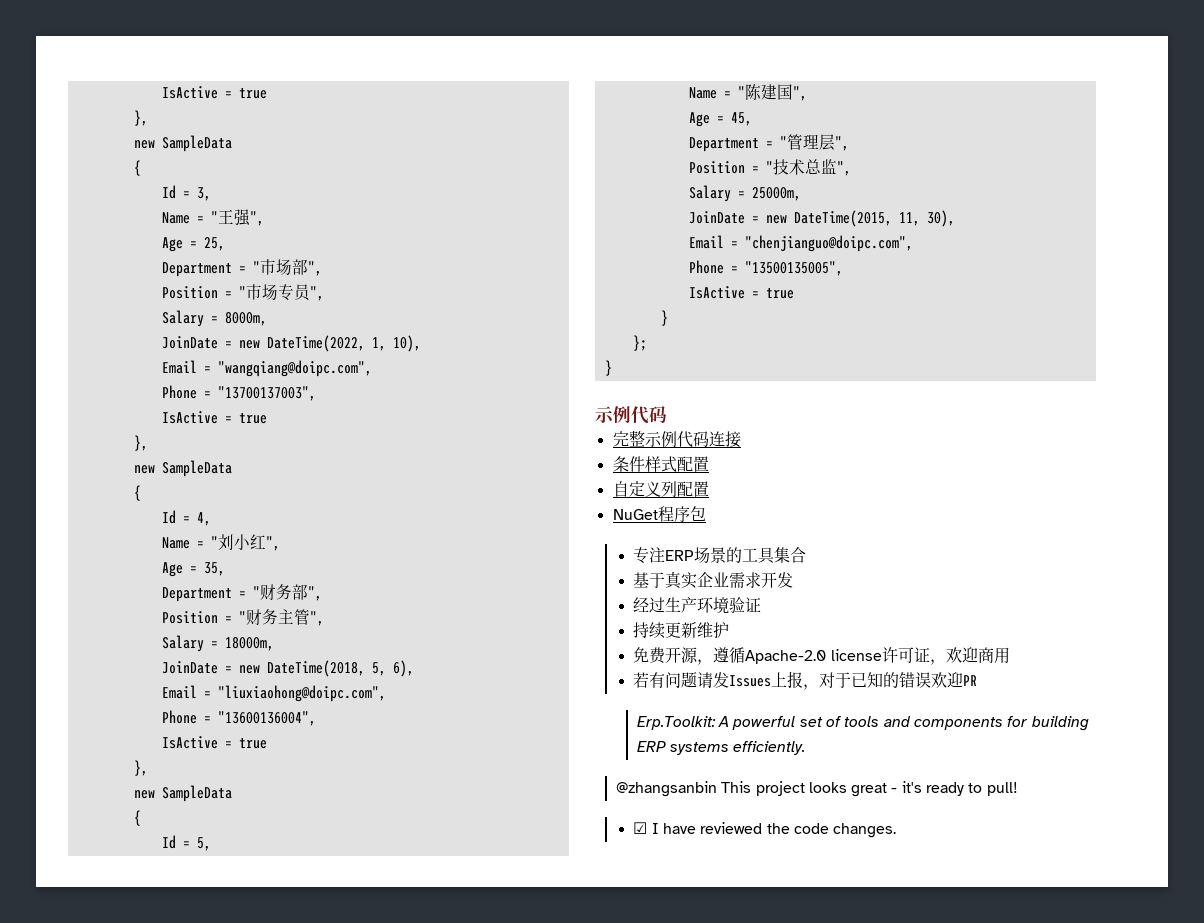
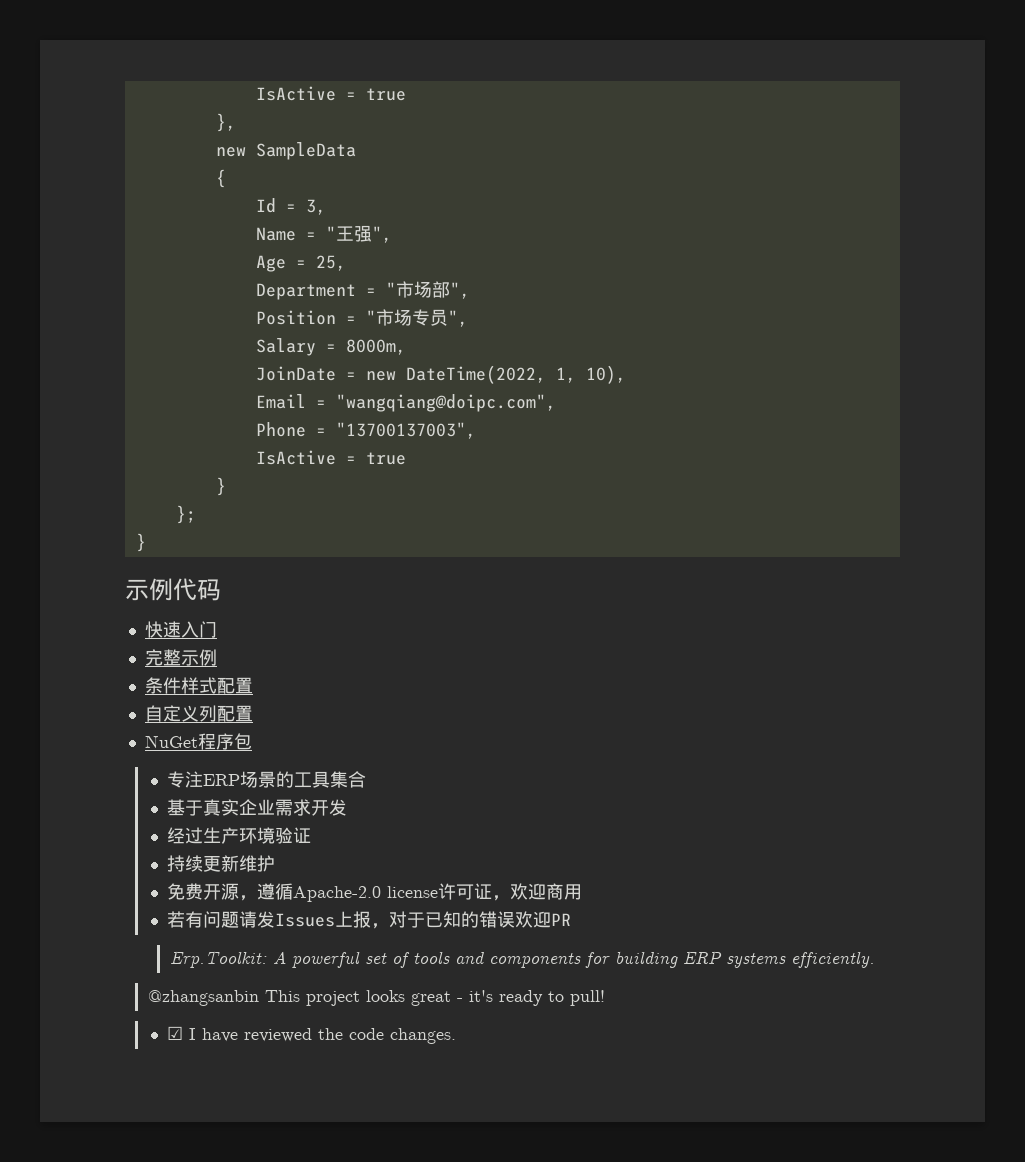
  Phone = "13700137003",
- IsActive = true
- },
- new SampleData
- {
- Id = 4,
- Name = "刘小红",
- Age = 35,
- Department = "财务部",
- Position = "财务主管",
- Salary = 18000m,
- JoinDate = new DateTime(2018, 5, 6),
- Email = "liuxiaohong@doipc.com",
- Phone = "13600136004",
- IsActive = true
- },
- new SampleData
- {
- Id = 5,
- Name = "陈建国",
- Age = 45,
- Department = "管理层",
- Position = "技术总监",
- Salary = 25000m,
- JoinDate = new DateTime(2015, 11, 30),
- Email = "chenjianguo@doipc.com",
- Phone = "13500135005",
+ 快速入门
- 完整示例代码连接
+ 完整示例

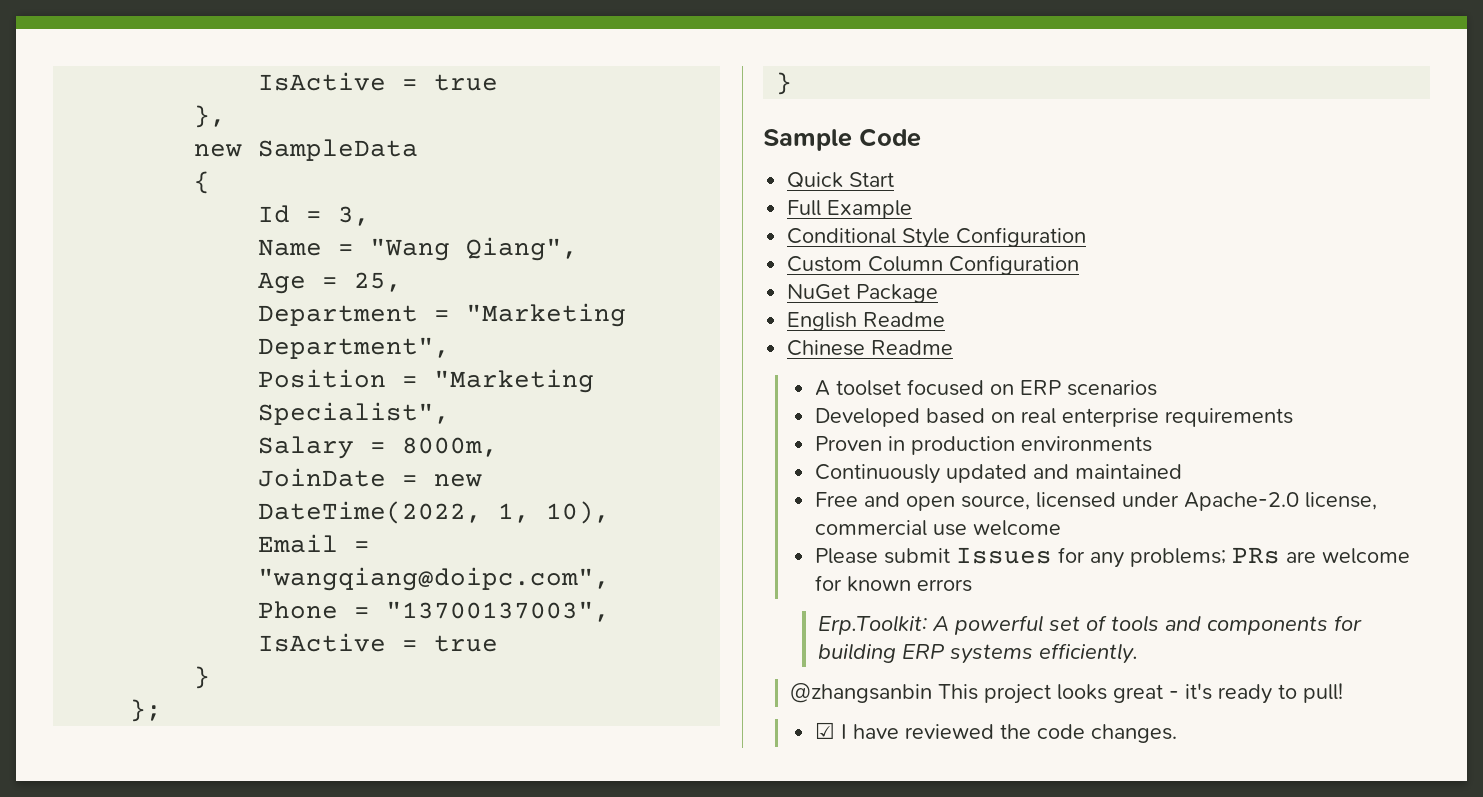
- Name = "王强",
+ Name = "Wang Qiang",
- Department = "市场部",
+ Department = "Marketing Department",
- Position = "市场专员",
+ Position = "Marketing Specialist",
- 示例代码
- 快速入门
- 完整示例
- 条件样式配置
- 自定义列配置
- NuGet程序包
- 专注ERP场景的工具集合
- 基于真实企业需求开发
- 经过生产环境验证
- 持续更新维护
- 免费开源，遵循Apache-2.0 license许可证，欢迎商用
- 若有问题请发Issues上报，对于已知的错误欢迎PR
+ Sample Code
+ Quick Start
+ Full Example
+ Conditional Style Configuration
+ Custom Column Configuration
+ NuGet Package
+ English Readme
+ Chinese Readme
+ A toolset focused on ERP scenarios
+ Developed based on real enterprise requirements
+ Proven in production environments
+ Continuously updated and maintained
+ Free and open source, licensed under Apache-2.0 license, commercial use welcome
+ Please submit Issues for any problems; PRs are welcome for known errors

